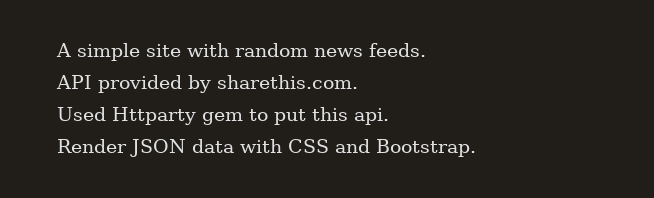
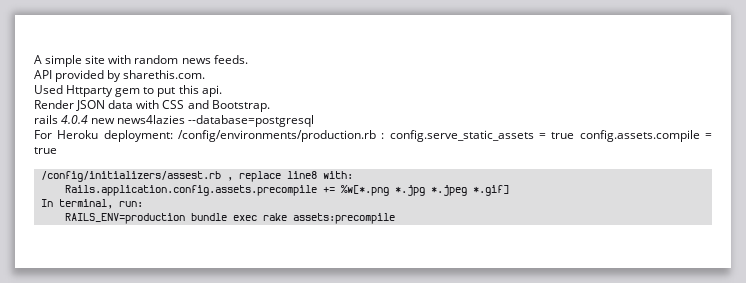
+ rails 4.0.4 new news4lazies --database=postgresql
+ For Heroku deployment: /config/environments/production.rb : config.serve_static_assets = true config.assets.compile = true
+ /config/initializers/assest.rb , replace line8 with:
+ Rails.application.config.assets.precompile += %w[*.png *.jpg *.jpeg *.gif]
+ In terminal, run:
+ RAILS_ENV=production bundle exec rake assets:precompile

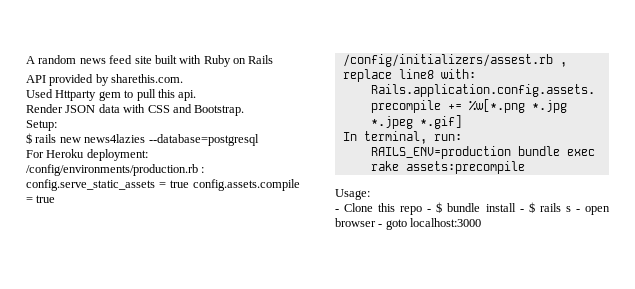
- A simple site with random news feeds.
+ A random news feed site built with Ruby on Rails
- Used Httparty gem to put this api.
+ Used Httparty gem to pull this api.
- rails 4.0.4 new news4lazies --database=postgresql
+ Setup:
+ $ rails new news4lazies --database=postgresql
+ Usage:
+ - Clone this repo - $ bundle install - $ rails s - open browser - goto localhost:3000

